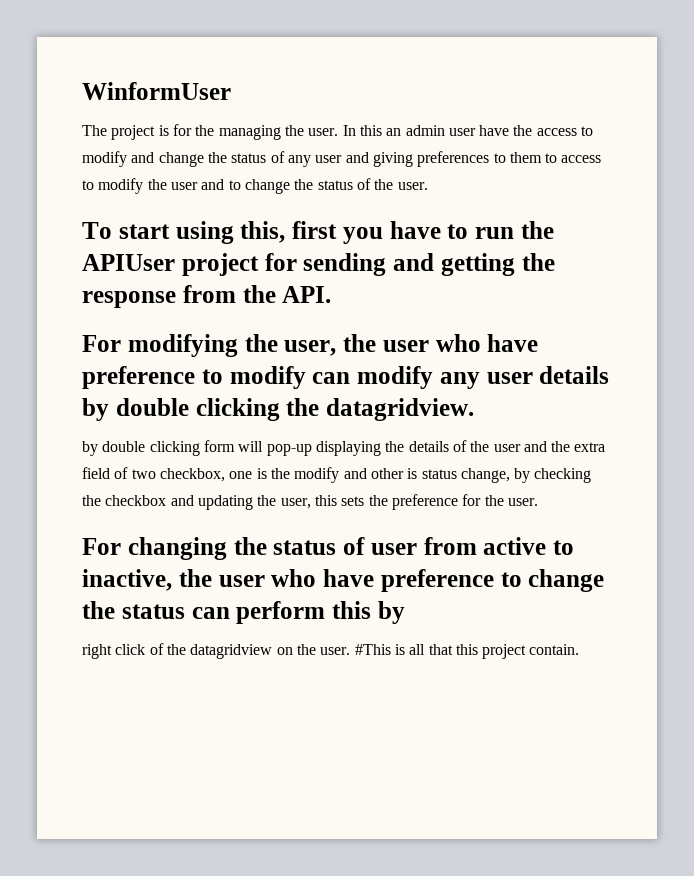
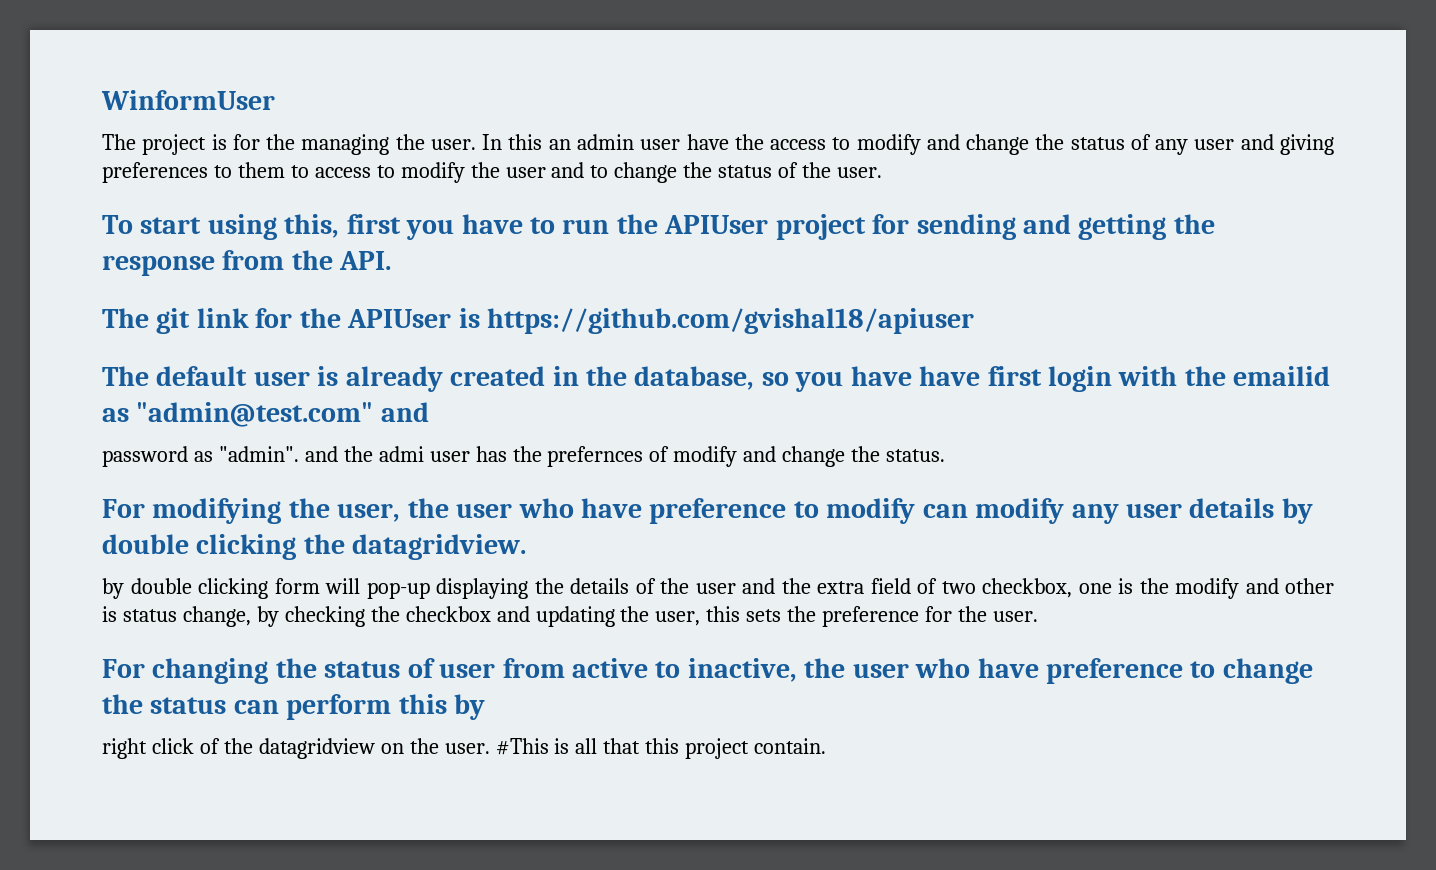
+ The git link for the APIUser is https://github.com/gvishal18/apiuser
+ The default user is already created in the database, so you have have first login with the emailid as "admin@test.com" and
+ password as "admin". and the admi user has the prefernces of modify and change the status.

